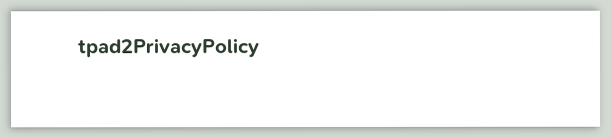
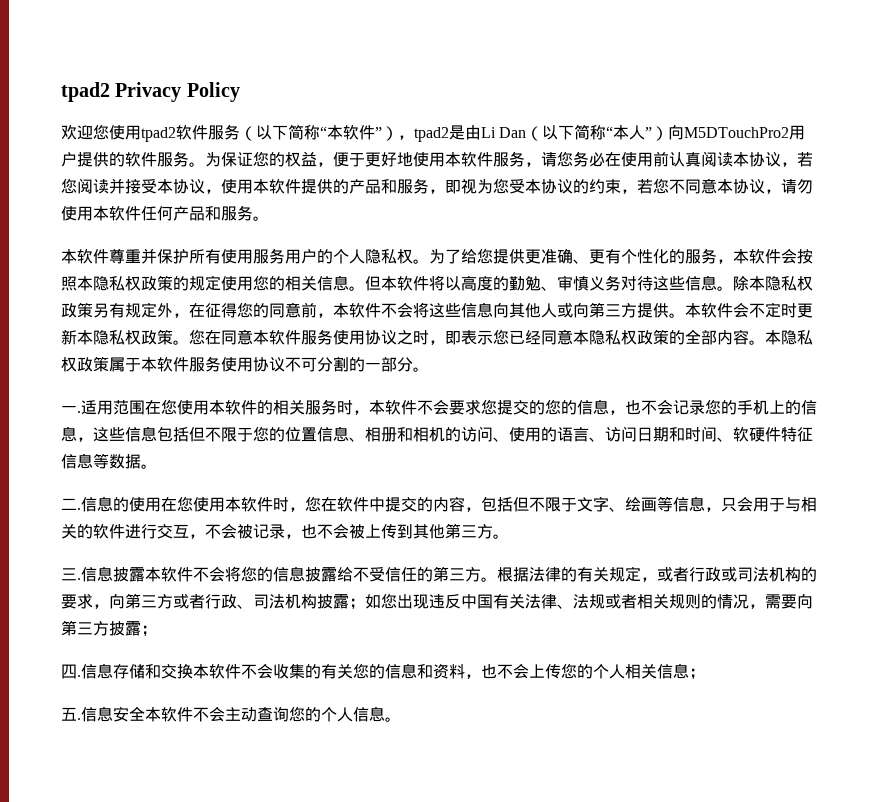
- tpad2PrivacyPolicy
+ tpad2 Privacy Policy
+ 欢迎您使用tpad2软件服务（以下简称“本软件”），tpad2是由Li Dan（以下简称“本人”）向M5DTouchPro2用户提供的软件服务。为保证您的权益，便于更好地使用本软件服务，请您务必在使用前认真阅读本协议，若您阅读并接受本协议，使用本软件提供的产品和服务，即视为您受本协议的约束，若您不同意本协议，请勿使用本软件任何产品和服务。
+ 本软件尊重并保护所有使用服务用户的个人隐私权。为了给您提供更准确、更有个性化的服务，本软件会按照本隐私权政策的规定使用您的相关信息。但本软件将以高度的勤勉、审慎义务对待这些信息。除本隐私权政策另有规定外，在征得您的同意前，本软件不会将这些信息向其他人或向第三方提供。本软件会不定时更新本隐私权政策。您在同意本软件服务使用协议之时，即表示您已经同意本隐私权政策的全部内容。本隐私权政策属于本软件服务使用协议不可分割的一部分。
+ 一.适用范围在您使用本软件的相关服务时，本软件不会要求您提交的您的信息，也不会记录您的手机上的信息，这些信息包括但不限于您的位置信息、相册和相机的访问、使用的语言、访问日期和时间、软硬件特征信息等数据。
+ 二.信息的使用在您使用本软件时，您在软件中提交的内容，包括但不限于文字、绘画等信息，只会用于与相关的软件进行交互，不会被记录，也不会被上传到其他第三方。
+ 三.信息披露本软件不会将您的信息披露给不受信任的第三方。根据法律的有关规定，或者行政或司法机构的要求，向第三方或者行政、司法机构披露；如您出现违反中国有关法律、法规或者相关规则的情况，需要向第三方披露；
+ 四.信息存储和交换本软件不会收集的有关您的信息和资料，也不会上传您的个人相关信息；
+ 五.信息安全本软件不会主动查询您的个人信息。

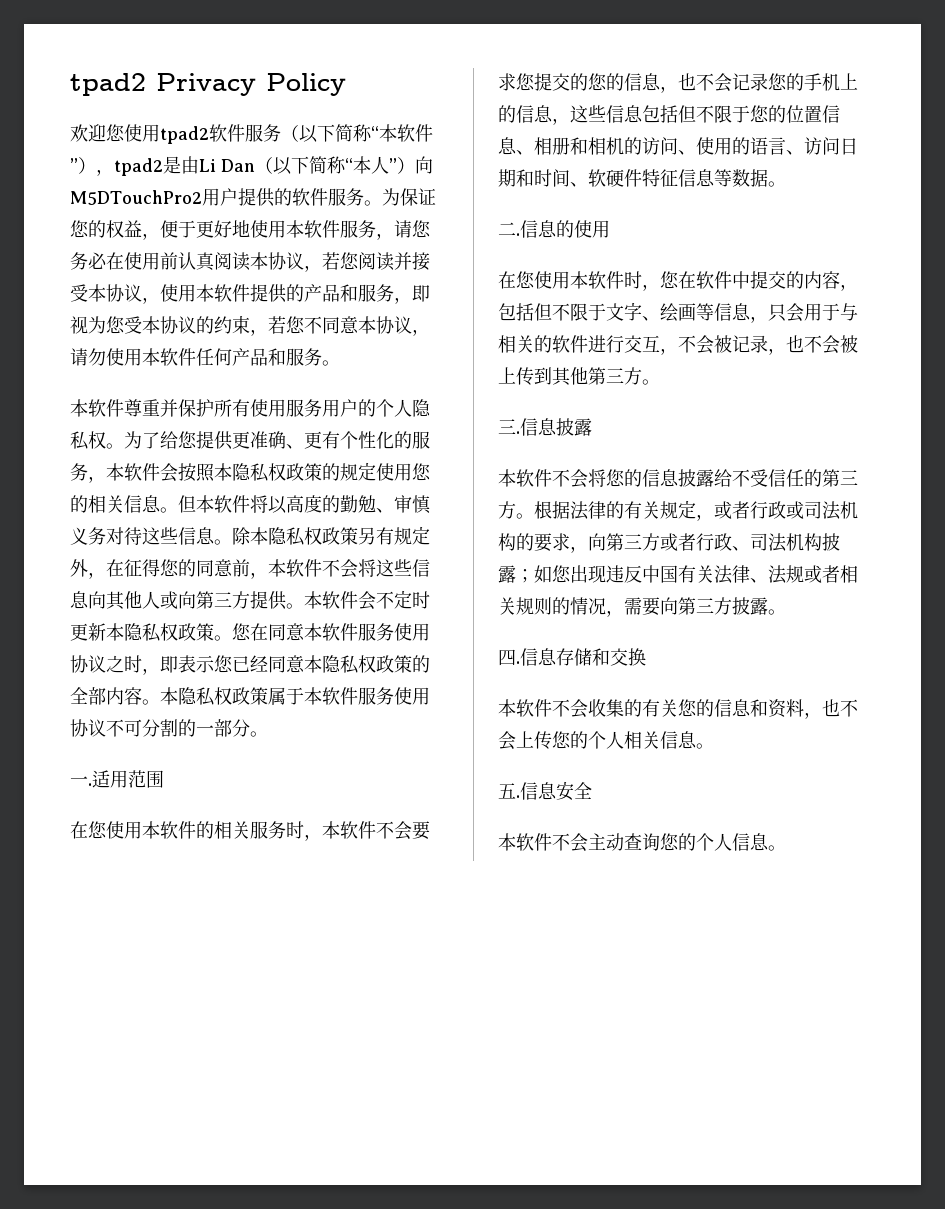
- 适用范围在您使用本软件的相关服务时，本软件不会要求您提交的您的信息，也不会记录您的手机上的信息，这些信息包括但不限于您的位置信息、相册和相机的访问、使用的语言、访问日期和时间、软硬件特征信息等数据。
+ 适用范围
+ 在您使用本软件的相关服务时，本软件不会要求您提交的您的信息，也不会记录您的手机上的信息，这些信息包括但不限于您的位置信息、相册和相机的访问、使用的语言、访问日期和时间、软硬件特征信息等数据。
- 信息的使用在您使用本软件时，您在软件中提交的内容，包括但不限于文字、绘画等信息，只会用于与相关的软件进行交互，不会被记录，也不会被上传到其他第三方。
+ 信息的使用
+ 在您使用本软件时，您在软件中提交的内容，包括但不限于文字、绘画等信息，只会用于与相关的软件进行交互，不会被记录，也不会被上传到其他第三方。
- 三.信息披露本软件不会将您的信息披露给不受信任的第三方。
+ 三.信息披露
+ 本软件不会将您的信息披露给不受信任的第三方。
- 根据法律的有关规定，或者行政或司法机构的要求，向第三方或者行政、司法机构披露；如您出现违反中国有关法律、法规或者相关规则的情况，需要向第三方披露；
+ 根据法律的有关规定，或者行政或司法机构的要求，向第三方或者行政、司法机构披露；如您出现违反中国有关法律、法规或者相关规则的情况，需要向第三方披露。
- 信息存储和交换本软件不会收集的有关您的信息和资料，也不会上传您的个人相关信息；
+ 信息存储和交换
+ 本软件不会收集的有关您的信息和资料，也不会上传您的个人相关信息。
- 信息安全本软件不会主动查询您的个人信息。
+ 信息安全
+ 本软件不会主动查询您的个人信息。

